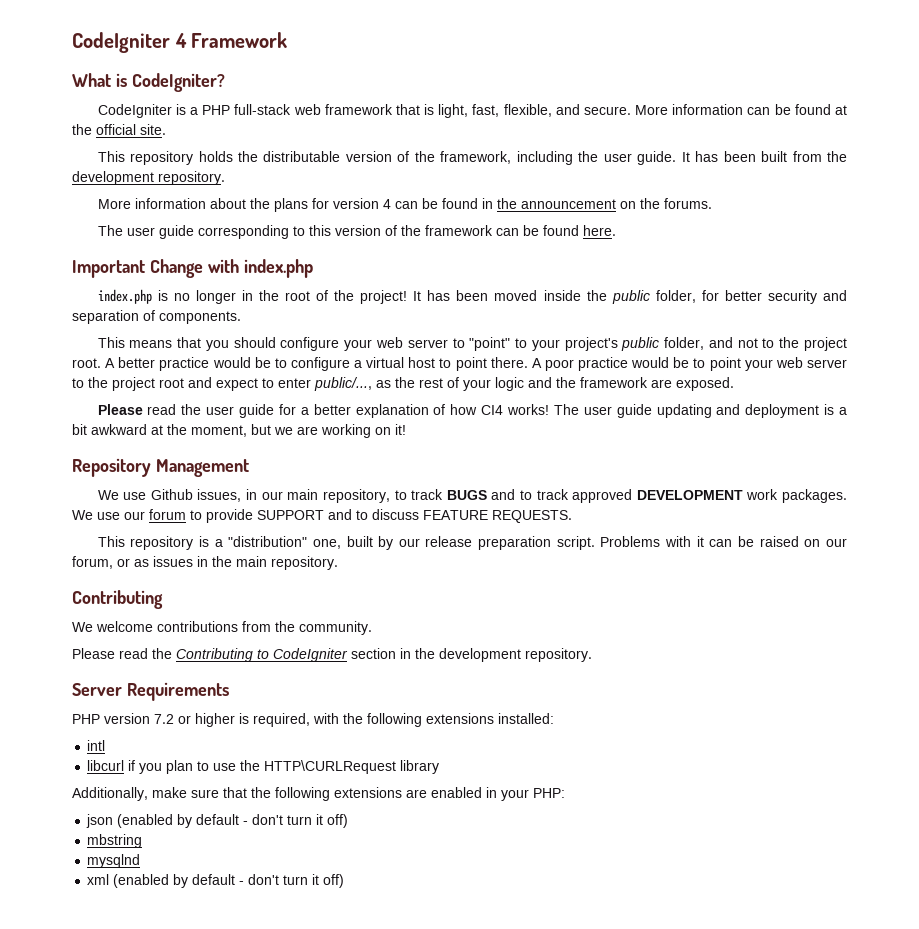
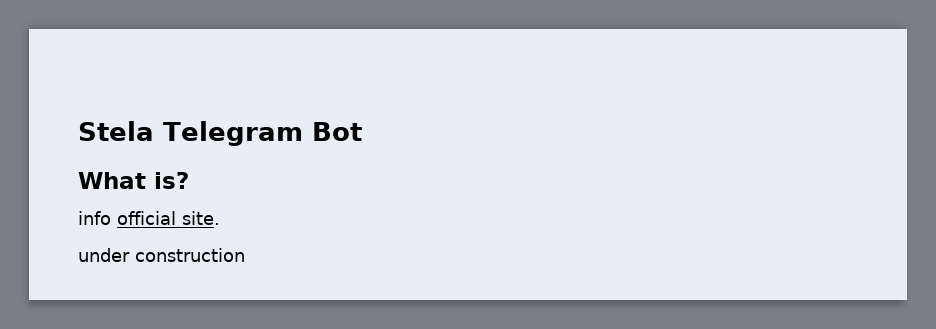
- CodeIgniter 4 Framework
- What is CodeIgniter?
- CodeIgniter is a PHP full-stack web framework that is light, fast, flexible, and secure. More information can be found at the official site.
- This repository holds the distributable version of the framework, including the user guide. It has been built from the development repository.
- More information about the plans for version 4 can be found in the announcement on the forums.
- The user guide corresponding to this version of the framework can be found here.
- Important Change with index.php
- index.php is no longer in the root of the project! It has been moved inside the public folder, for better security and separation of components.
- This means that you should configure your web server to "point" to your project's public folder, and not to the project root. A better practice would be to configure a virtual host to point there. A poor practice would be to point your web server to the project root and expect to enter public/..., as the rest of your logic and the framework are exposed.
- Please read the user guide for a better explanation of how CI4 works! The user guide updating and deployment is a bit awkward at the moment, but we are working on it!
- Repository Management
- We use Github issues, in our main repository, to track BUGS and to track approved DEVELOPMENT work packages. We use our forum to provide SUPPORT and to discuss FEATURE REQUESTS.
- This repository is a "distribution" one, built by our release preparation script. Problems with it can be raised on our forum, or as issues in the main repository.
- Contributing
- We welcome contributions from the community.
- Please read the Contributing to CodeIgniter section in the development repository.
- Server Requirements
- PHP version 7.2 or higher is required, with the following extensions installed:
- intl
- libcurl if you plan to use the HTTP\CURLRequest library
- Additionally, make sure that the following extensions are enabled in your PHP:
- json (enabled by default - don't turn it off)
- mbstring
- mysqlnd
- xml (enabled by default - don't turn it off)
+ Stela Telegram Bot
+ What is?
+ info official site.
+ under construction

